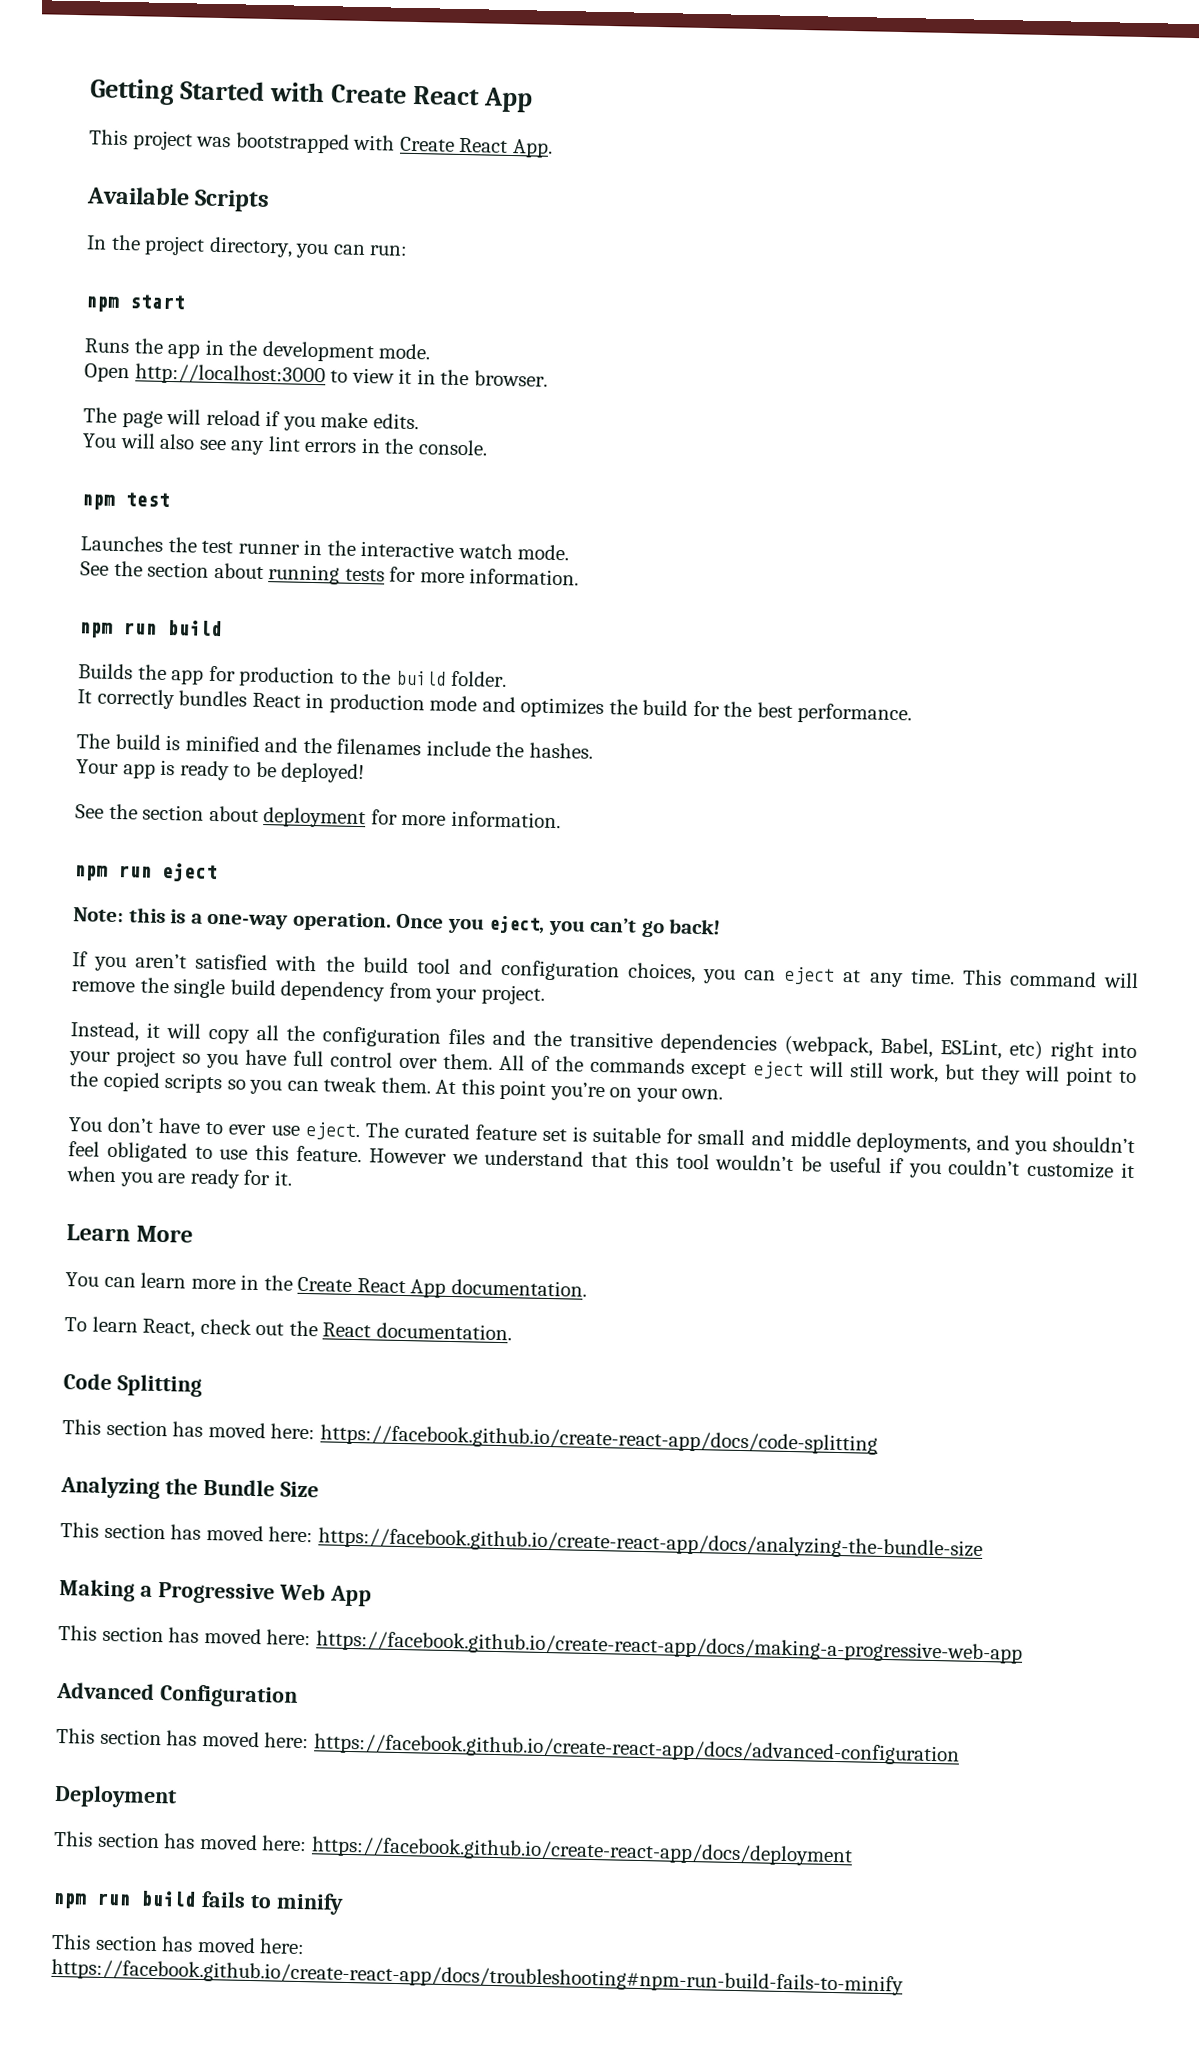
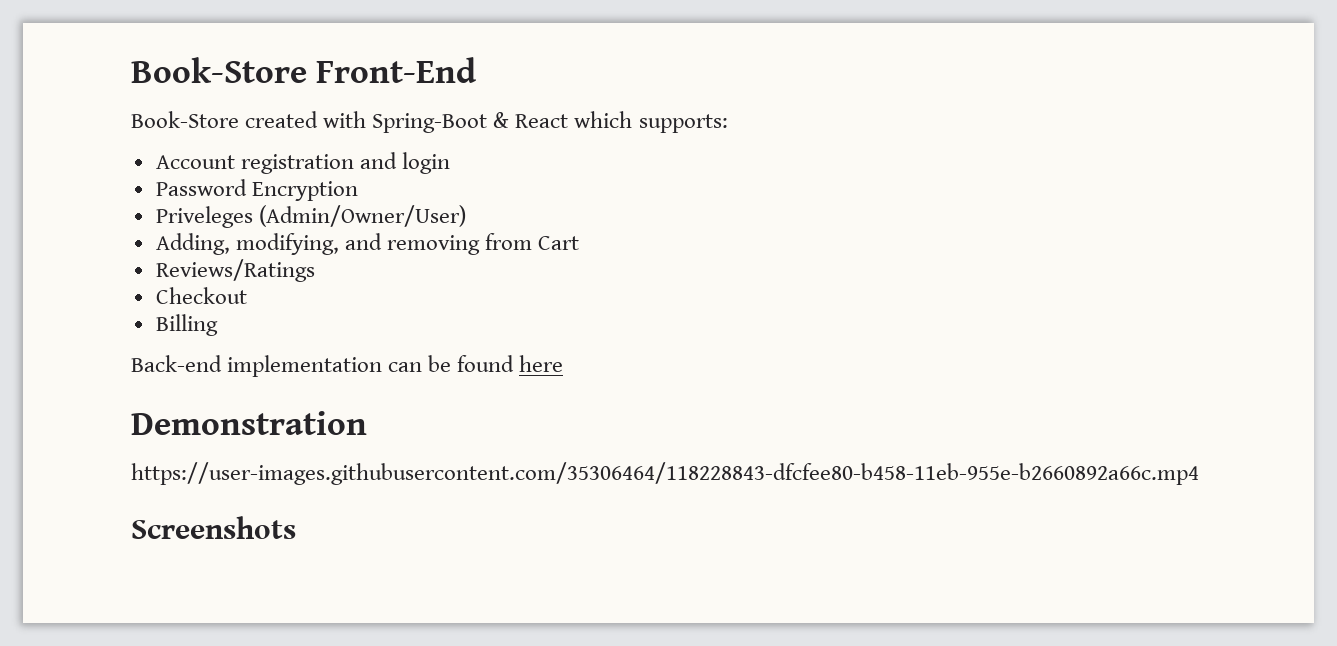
- Getting Started with Create React App
- This project was bootstrapped with Create React App.
- Available Scripts
- In the project directory, you can run:
- npm start
- Runs the app in the development mode.
- Open http://localhost:3000 to view it in the browser.
- The page will reload if you make edits.
- You will also see any lint errors in the console.
- npm test
- Launches the test runner in the interactive watch mode.
- See the section about running tests for more information.
- npm run build
- Builds the app for production to the build folder.
- It correctly bundles React in production mode and optimizes the build for the best performance.
- The build is minified and the filenames include the hashes.
- Your app is ready to be deployed!
- See the section about deployment for more information.
- npm run eject
- Note: this is a one-way operation. Once you eject, you can’t go back!
- If you aren’t satisfied with the build tool and configuration choices, you can eject at any time. This command will remove the single build dependency from your project.
- Instead, it will copy all the configuration files and the transitive dependencies (webpack, Babel, ESLint, etc) right into your project so you have full control over them. All of the commands except eject will still work, but they will point to the copied scripts so you can tweak them. At this point you’re on your own.
- You don’t have to ever use eject. The curated feature set is suitable for small and middle deployments, and you shouldn’t feel obligated to use this feature. However we understand that this tool wouldn’t be useful if you couldn’t customize it when you are ready for it.
- Learn More
- You can learn more in the Create React App documentation.
- To learn React, check out the React documentation.
- Code Splitting
- This section has moved here: https://facebook.github.io/create-react-app/docs/code-splitting
- Analyzing the Bundle Size
- This section has moved here: https://facebook.github.io/create-react-app/docs/analyzing-the-bundle-size
- Making a Progressive Web App
- This section has moved here: https://facebook.github.io/create-react-app/docs/making-a-progressive-web-app
- Advanced Configuration
- This section has moved here: https://facebook.github.io/create-react-app/docs/advanced-configuration
- Deployment
- This section has moved here: https://facebook.github.io/create-react-app/docs/deployment
- npm run build fails to minify
- This section has moved here: https://facebook.github.io/create-react-app/docs/troubleshooting#npm-run-build-fails-to-minify
+ Book-Store Front-End
+ Book-Store created with Spring-Boot & React which supports:
+ Account registration and login
+ Password Encryption
+ Priveleges (Admin/Owner/User)
+ Adding, modifying, and removing from Cart
+ Reviews/Ratings
+ Checkout
+ Billing
+ Back-end implementation can be found here
+ Demonstration
+ https://user-images.githubusercontent.com/35306464/118228843-dfcfee80-b458-11eb-955e-b2660892a66c.mp4
+ Screenshots

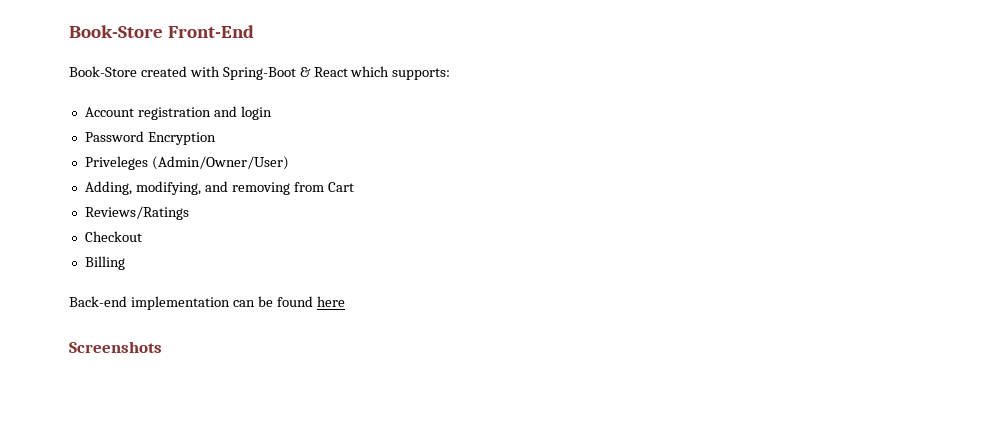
- Demonstration
- https://user-images.githubusercontent.com/35306464/118228843-dfcfee80-b458-11eb-955e-b2660892a66c.mp4

